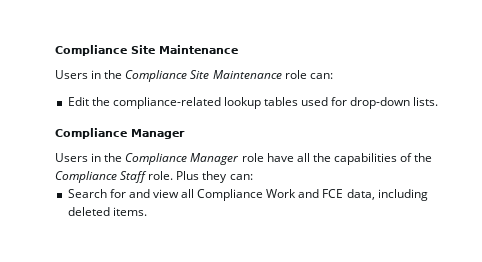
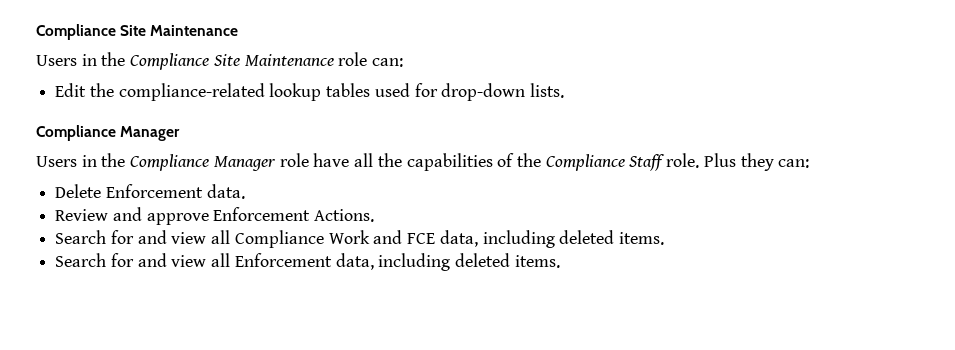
+ Delete Enforcement data.
+ Review and approve Enforcement Actions.
+ Search for and view all Enforcement data, including deleted items.

